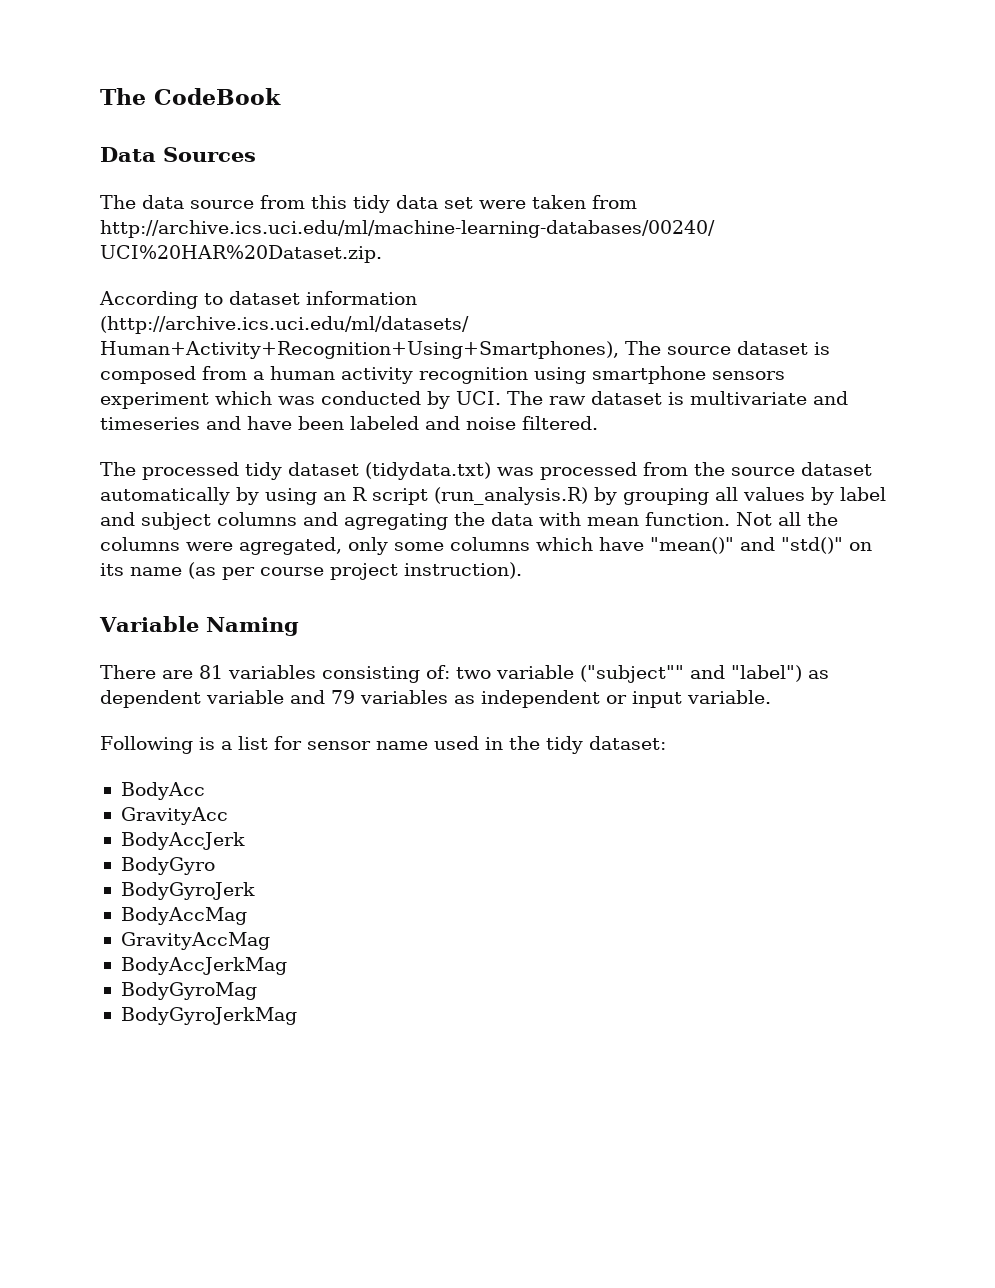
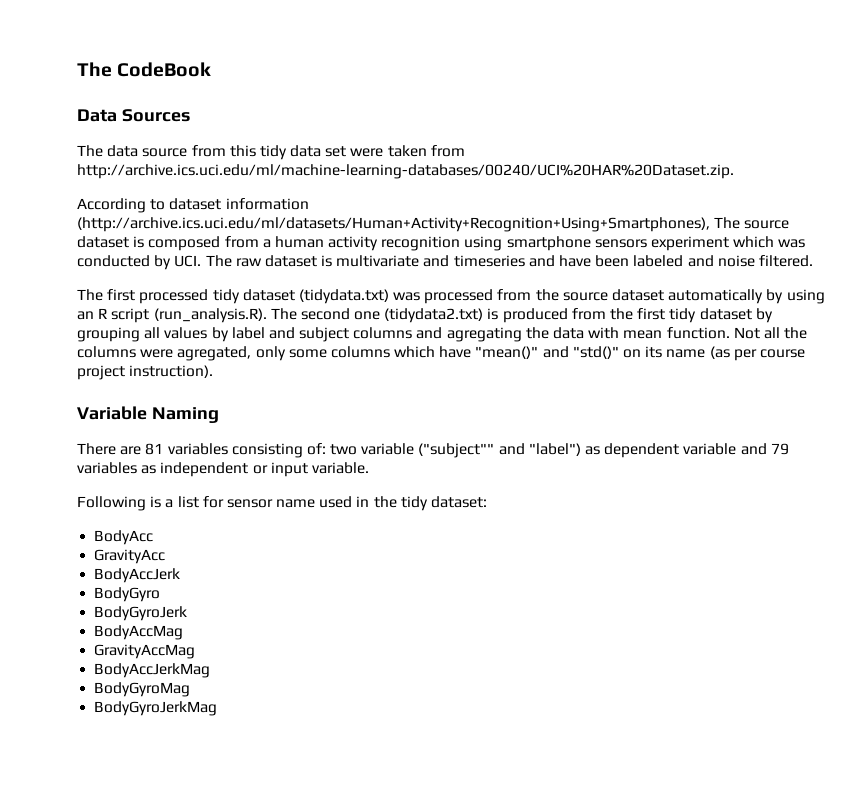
- The processed tidy dataset (tidydata.txt) was processed from the source dataset automatically by using an R script (run_analysis.R) by grouping all values by label and subject columns and agregating the data with mean function.
+ The first processed tidy dataset (tidydata.txt) was processed from the source dataset automatically by using an R script (run_analysis.R). The second one (tidydata2.txt) is produced from the first tidy dataset by grouping all values by label and subject columns and agregating the data with mean function.

